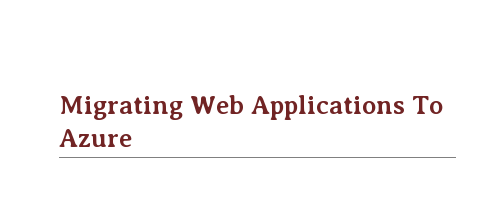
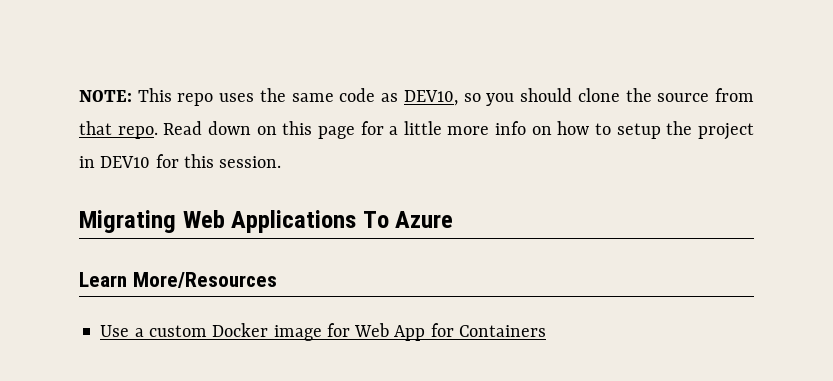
+ NOTE: This repo uses the same code as DEV10, so you should clone the source from that repo. Read down on this page for a little more info on how to setup the project in DEV10 for this session.
+ Learn More/Resources
+ Use a custom Docker image for Web App for Containers

